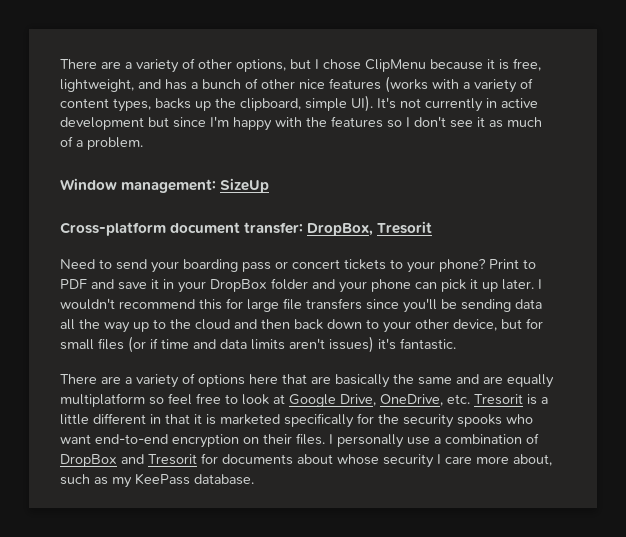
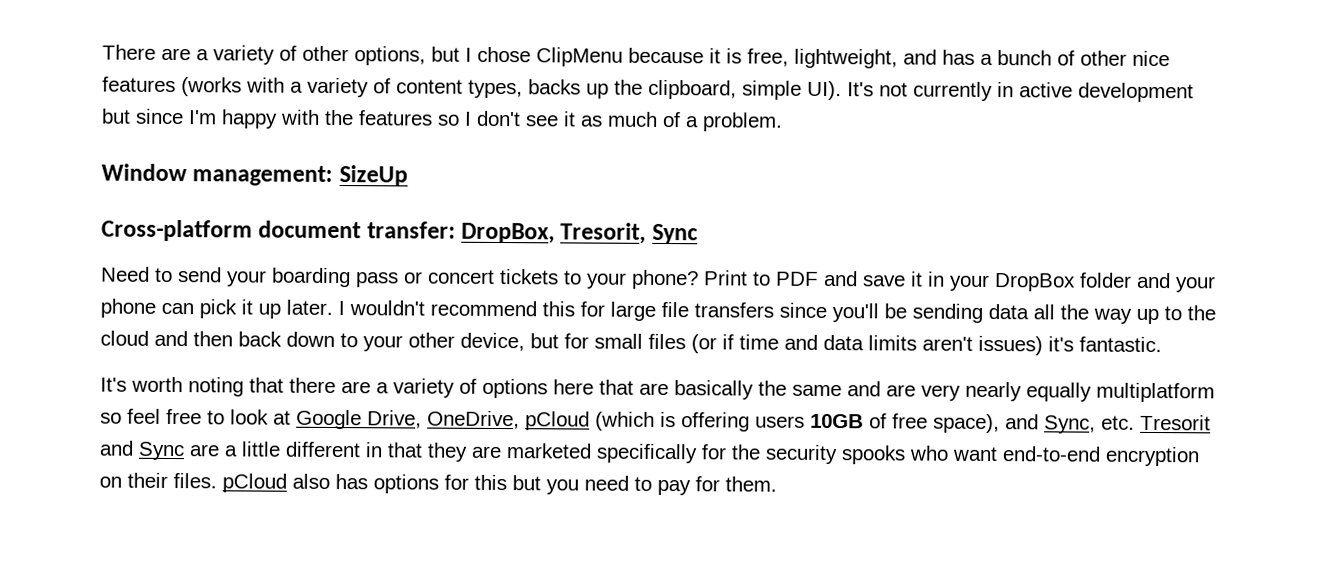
- Cross-platform document transfer: DropBox, Tresorit
+ Cross-platform document transfer: DropBox, Tresorit, Sync
- There are a variety of options here that are basically the same and are equally multiplatform so feel free to look at Google Drive, OneDrive, etc. Tresorit is a little different in that it is marketed specifically for the security spooks who want end-to-end encryption on their files. I personally use a combination of DropBox and Tresorit for documents about whose security I care more about, such as my KeePass database.
+ It's worth noting that there are a variety of options here that are basically the same and are very nearly equally multiplatform so feel free to look at Google Drive, OneDrive, pCloud (which is offering users 10GB of free space), and Sync, etc. Tresorit and Sync are a little different in that they are marketed specifically for the security spooks who want end-to-end encryption on their files. pCloud also has options for this but you need to pay for them.

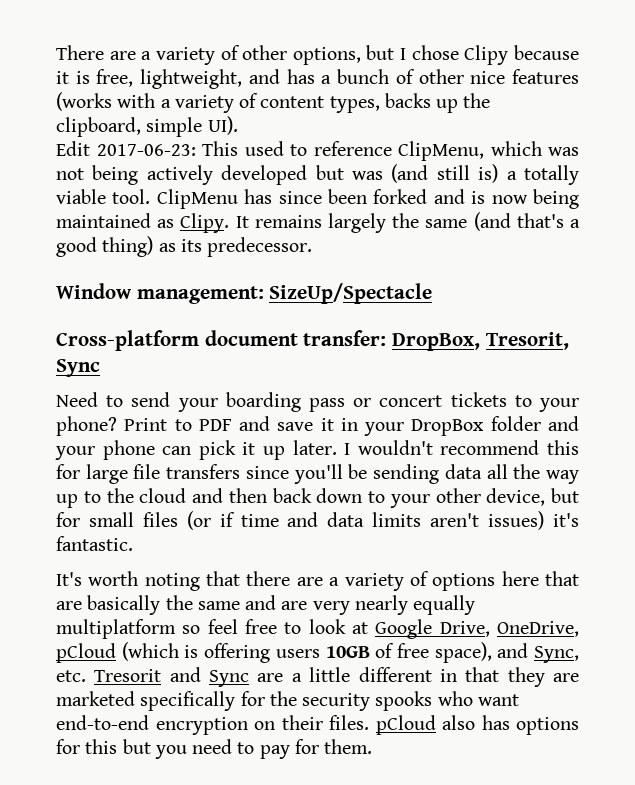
- There are a variety of other options, but I chose ClipMenu because it is free, lightweight, and has a bunch of other nice features (works with a variety of content types, backs up the clipboard, simple UI). It's not currently in active development but since I'm happy with the features so I don't see it as much of a problem.
+ There are a variety of other options, but I chose Clipy because it is free, lightweight, and has a bunch of other nice features (works with a variety of content types, backs up the clipboard, simple UI).
+ Edit 2017-06-23: This used to reference ClipMenu, which was not being actively developed but was (and still is) a totally viable tool. ClipMenu has since been forked and is now being maintained as Clipy. It remains largely the same (and that's a good thing) as its predecessor.
- Window management: SizeUp
+ Window management: SizeUp/Spectacle

